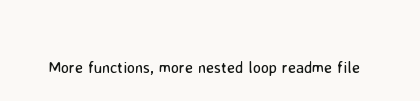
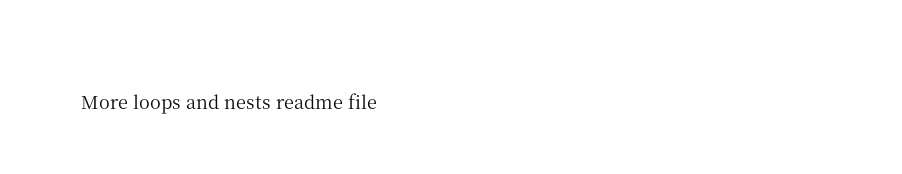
- More functions, more nested loop readme file
+ More loops and nests readme file

